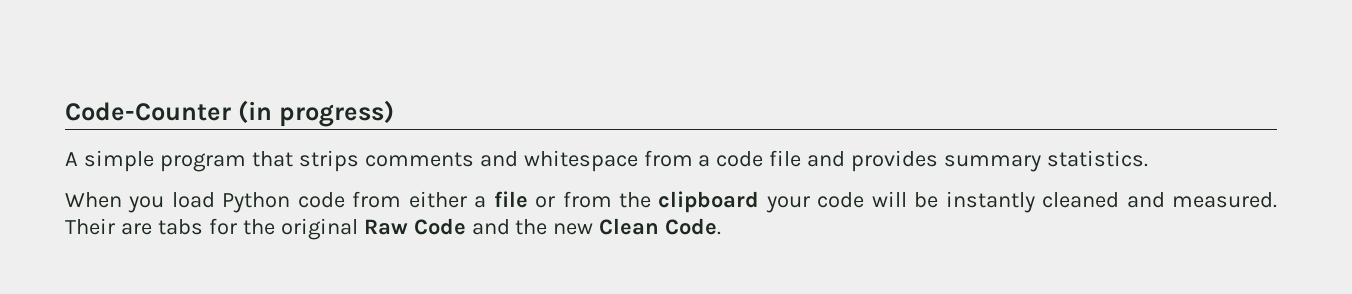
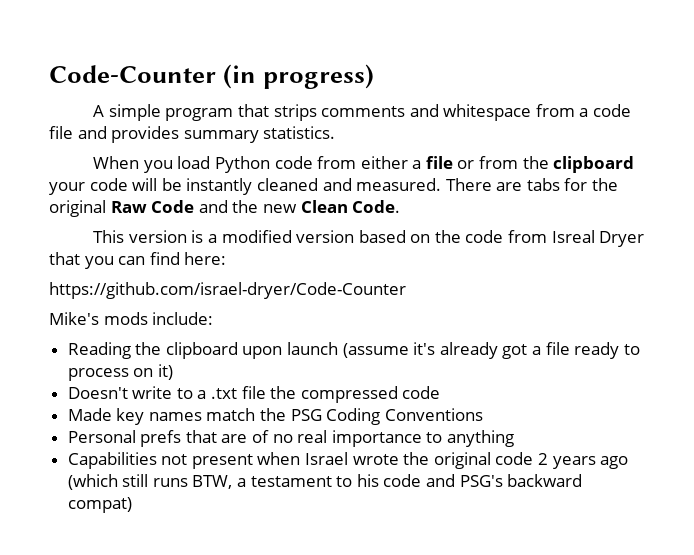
- Their are tabs for the original Raw Code and the new Clean Code.
+ There are tabs for the original Raw Code and the new Clean Code.
+ This version is a modified version based on the code from Isreal Dryer that you can find here:
+ https://github.com/israel-dryer/Code-Counter
+ Mike's mods include:
+ Reading the clipboard upon launch (assume it's already got a file ready to process on it)
+ Doesn't write to a .txt file the compressed code
+ Made key names match the PSG Coding Conventions
+ Personal prefs that are of no real importance to anything
+ Capabilities not present when Israel wrote the original code 2 years ago (which still runs BTW, a testament to his code and PSG's backward compat)

